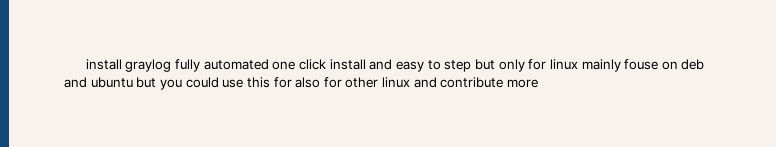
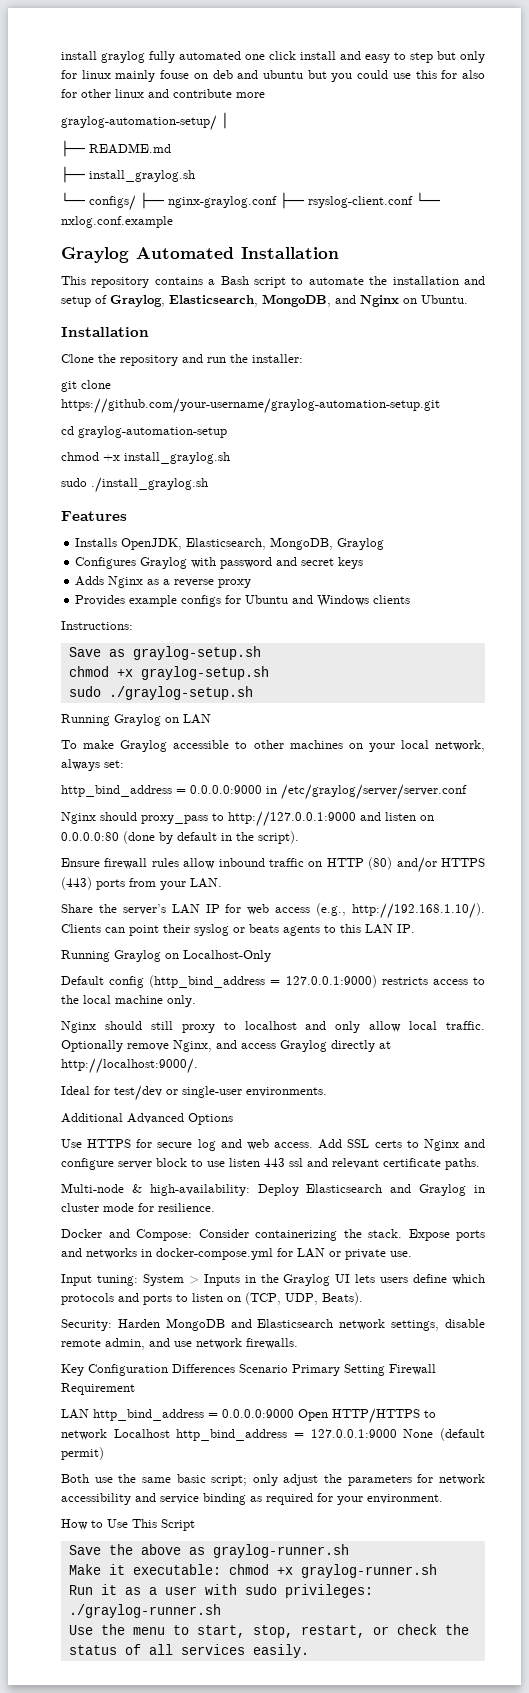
+ graylog-automation-setup/ │
+ ├── README.md
+ ├── install_graylog.sh
+ └── configs/ ├── nginx-graylog.conf ├── rsyslog-client.conf └── nxlog.conf.example
+ Graylog Automated Installation
+ This repository contains a Bash script to automate the installation and setup of Graylog, Elasticsearch, MongoDB, and Nginx on Ubuntu.
+ Installation
+ Clone the repository and run the installer:
+ git clone https://github.com/your-username/graylog-automation-setup.git
+ cd graylog-automation-setup
+ chmod +x install_graylog.sh
+ sudo ./install_graylog.sh
+ Features
+ Installs OpenJDK, Elasticsearch, MongoDB, Graylog
+ Configures Graylog with password and secret keys
+ Adds Nginx as a reverse proxy
+ Provides example configs for Ubuntu and Windows clients
+ Instructions:
+ Save as graylog-setup.sh
+ chmod +x graylog-setup.sh
+ sudo ./graylog-setup.sh
+ Running Graylog on LAN
+ To make Graylog accessible to other machines on your local network, always set:
+ http_bind_address = 0.0.0.0:9000 in /etc/graylog/server/server.conf
+ Nginx should proxy_pass to http://127.0.0.1:9000 and listen on 0.0.0.0:80 (done by default in the script).
+ Ensure firewall rules allow inbound traffic on HTTP (80) and/or HTTPS (443) ports from your LAN.
+ Share the server’s LAN IP for web access (e.g., http://192.168.1.10/). Clients can point their syslog or beats agents to this LAN IP.
+ Running Graylog on Localhost-Only
+ Default config (http_bind_address = 127.0.0.1:9000) restricts access to the local machine only.
+ Nginx should still proxy to localhost and only allow local traffic. Optionally remove Nginx, and access Graylog directly at http://localhost:9000/.
+ Ideal for test/dev or single-user environments.
+ Additional Advanced Options
+ Use HTTPS for secure log and web access. Add SSL certs to Nginx and configure server block to use listen 443 ssl and relevant certificate paths.
+ Multi-node & high-availability: Deploy Elasticsearch and Graylog in cluster mode for resilience.
+ Docker and Compose: Consider containerizing the stack. Expose ports and networks in docker-compose.yml for LAN or private use.
+ Input tuning: System > Inputs in the Graylog UI lets users define which protocols and ports to listen on (TCP, UDP, Beats).
+ Security: Harden MongoDB and Elasticsearch network settings, disable remote admin, and use network firewalls.
+ Key Configuration Differences Scenario Primary Setting Firewall Requirement
+ LAN http_bind_address = 0.0.0.0:9000 Open HTTP/HTTPS to network Localhost http_bind_address = 127.0.0.1:9000 None (default permit)
+ Both use the same basic script; only adjust the parameters for network accessibility and service binding as required for your environment.
+ How to Use This Script
+ Save the above as graylog-runner.sh
+ Make it executable: chmod +x graylog-runner.sh
+ Run it as a user with sudo privileges: ./graylog-runner.sh
+ Use the menu to start, stop, restart, or check the status of all services easily.

